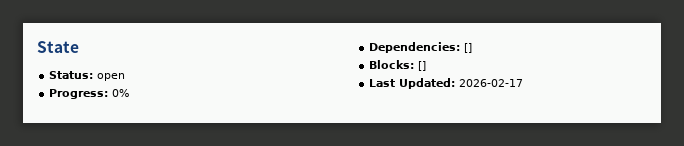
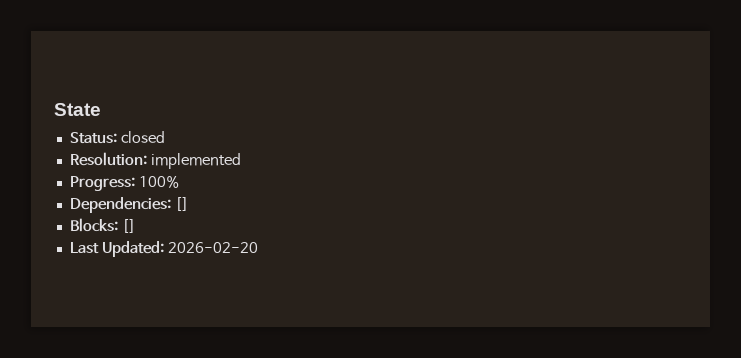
- Status: open
+ Status: closed
+ Resolution: implemented
- Progress: 0%
+ Progress: 100%
- Last Updated: 2026-02-17
+ Last Updated: 2026-02-20

